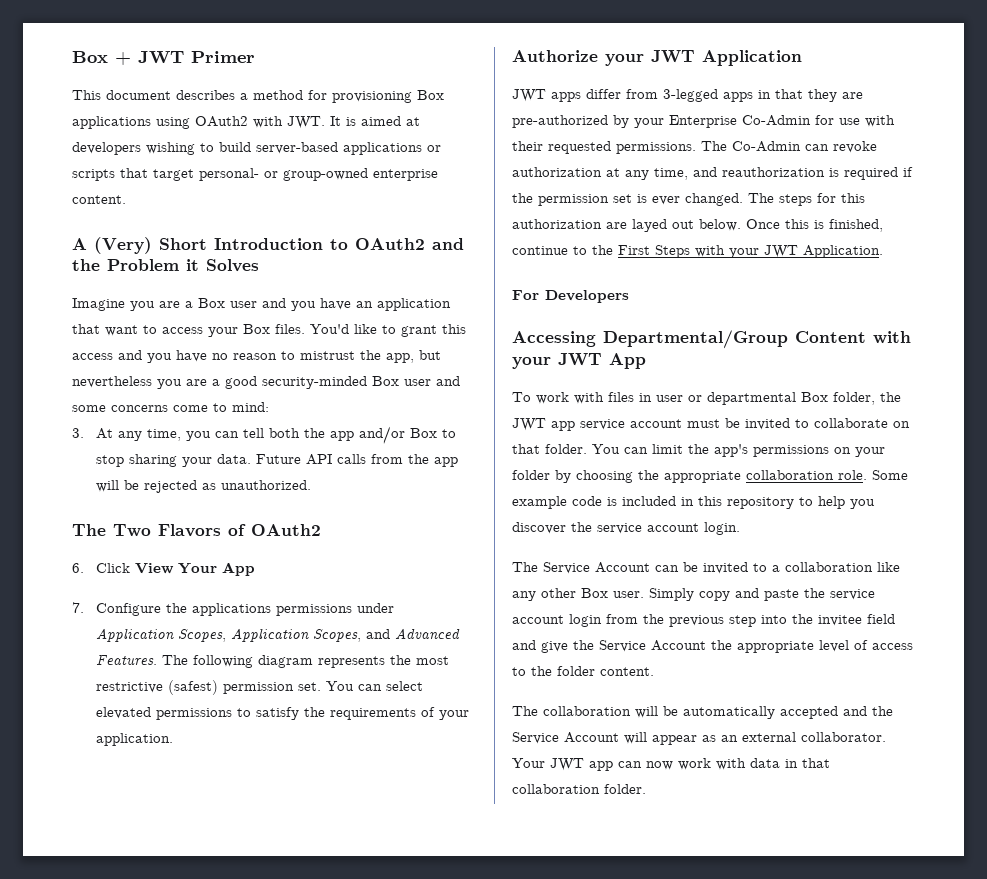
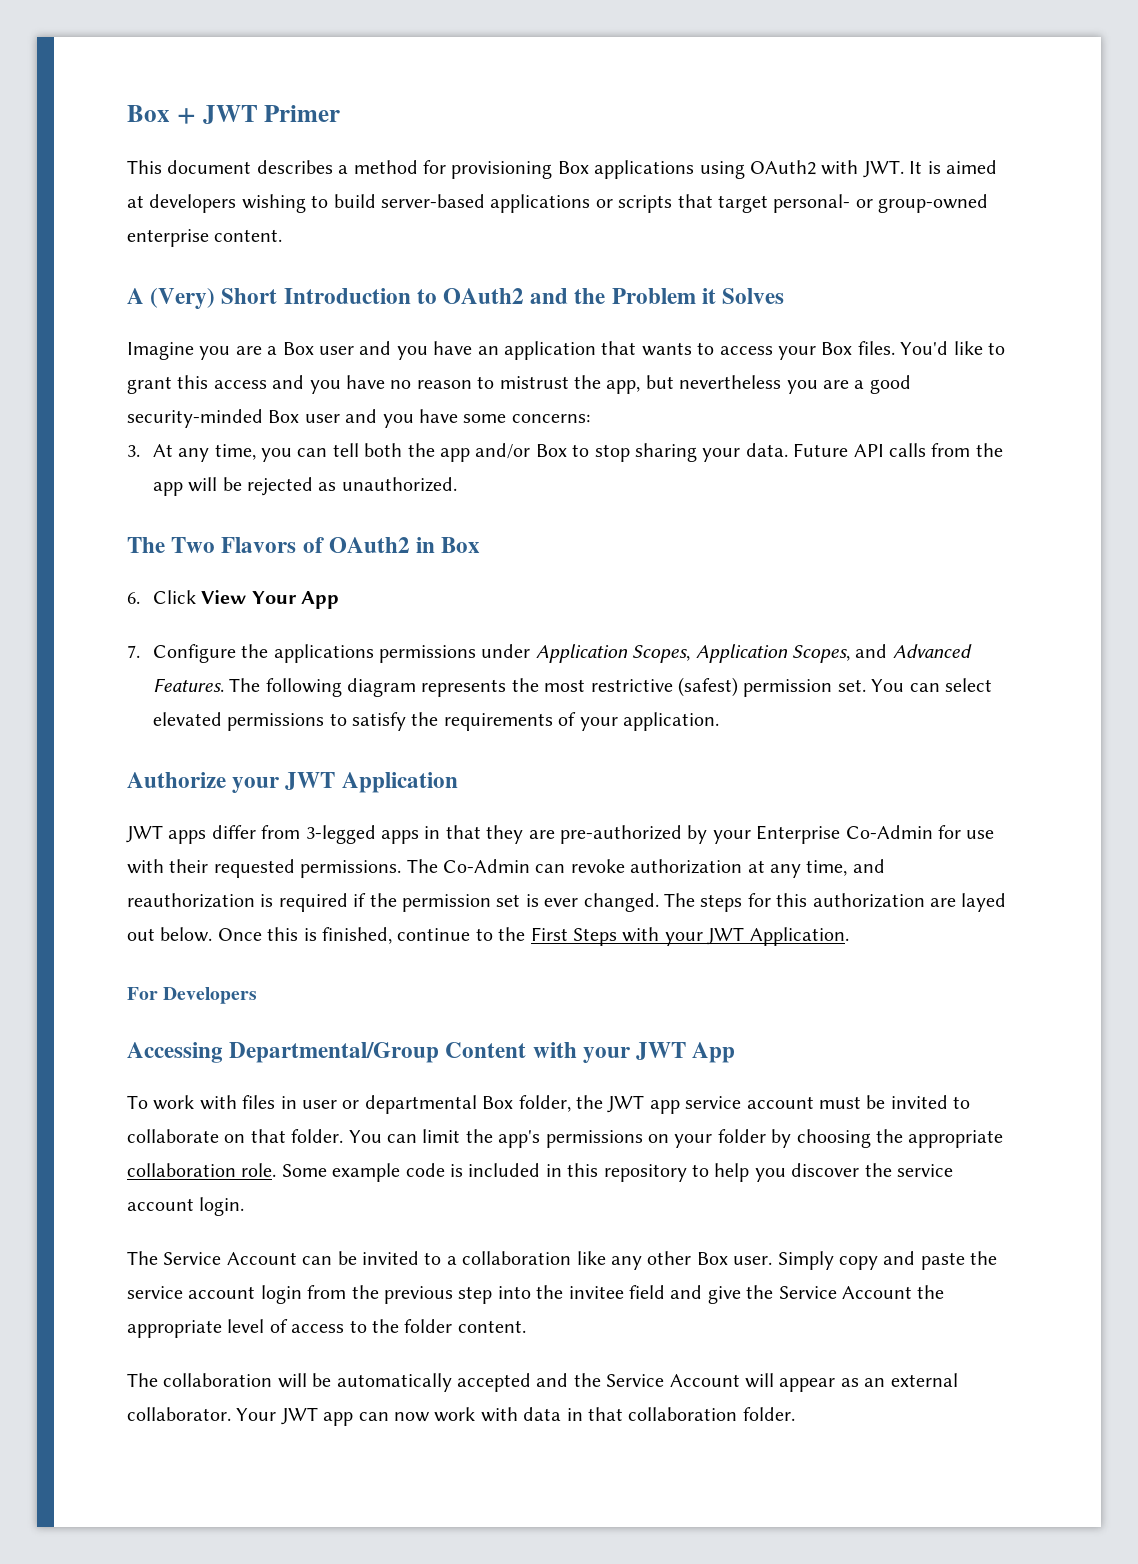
- Imagine you are a Box user and you have an application that want to access your Box files.
+ Imagine you are a Box user and you have an application that wants to access your Box files.
- You'd like to grant this access and you have no reason to mistrust the app, but nevertheless you are a good security-minded Box user and some concerns come to mind:
+ You'd like to grant this access and you have no reason to mistrust the app, but nevertheless you are a good security-minded Box user and you have some concerns:
- The Two Flavors of OAuth2
+ The Two Flavors of OAuth2 in Box

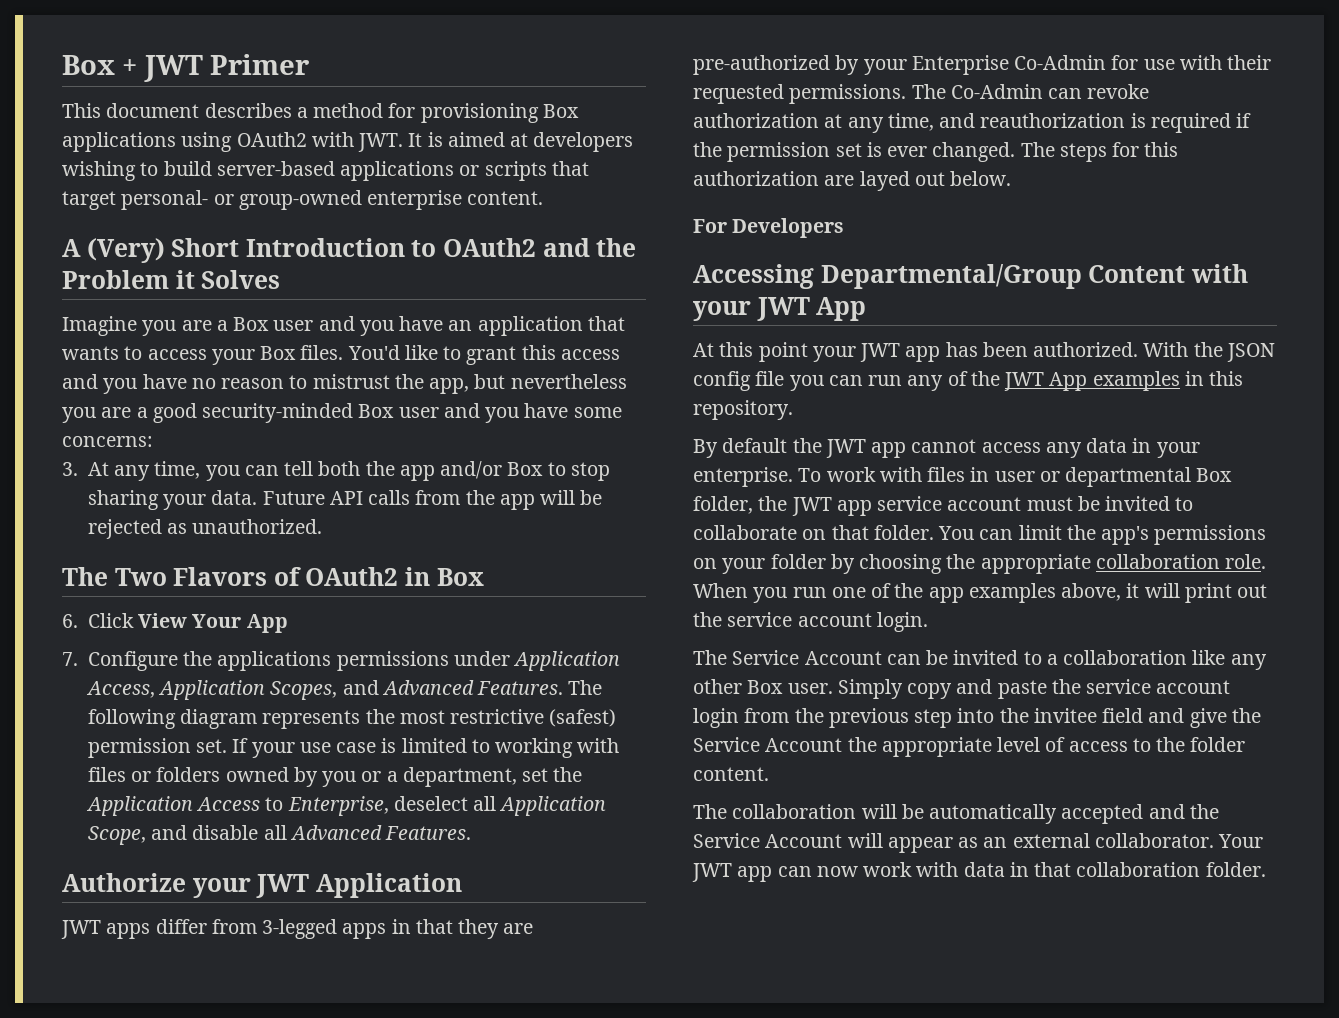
- 7. Configure the applications permissions under Application Scopes, Application Scopes, and Advanced Features.
+ 7. Configure the applications permissions under Application Access, Application Scopes, and Advanced Features.
- You can select elevated permissions to satisfy the requirements of your application.
+ If your use case is limited to working with files or folders owned by you or a department, set the Application Access to Enterprise, deselect all Application Scope, and disable all Advanced Features.
- Once this is finished, continue to the First Steps with your JWT Application.
+ At this point your JWT app has been authorized. With the JSON config file you can run any of the JWT App examples in this repository.
+ By default the JWT app cannot access any data in your enterprise.
- Some example code is included in this repository to help you discover the service account login.
+ When you run one of the app examples above, it will print out the service account login.

